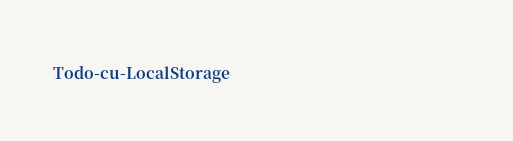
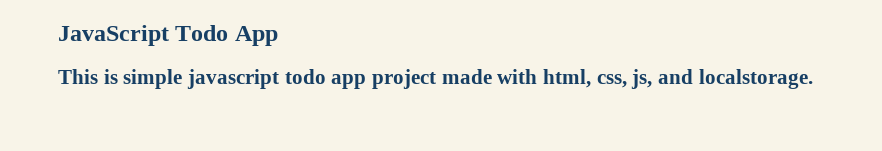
- Todo-cu-LocalStorage
+ JavaScript Todo App
+ This is simple javascript todo app project made with html, css, js, and localstorage.

